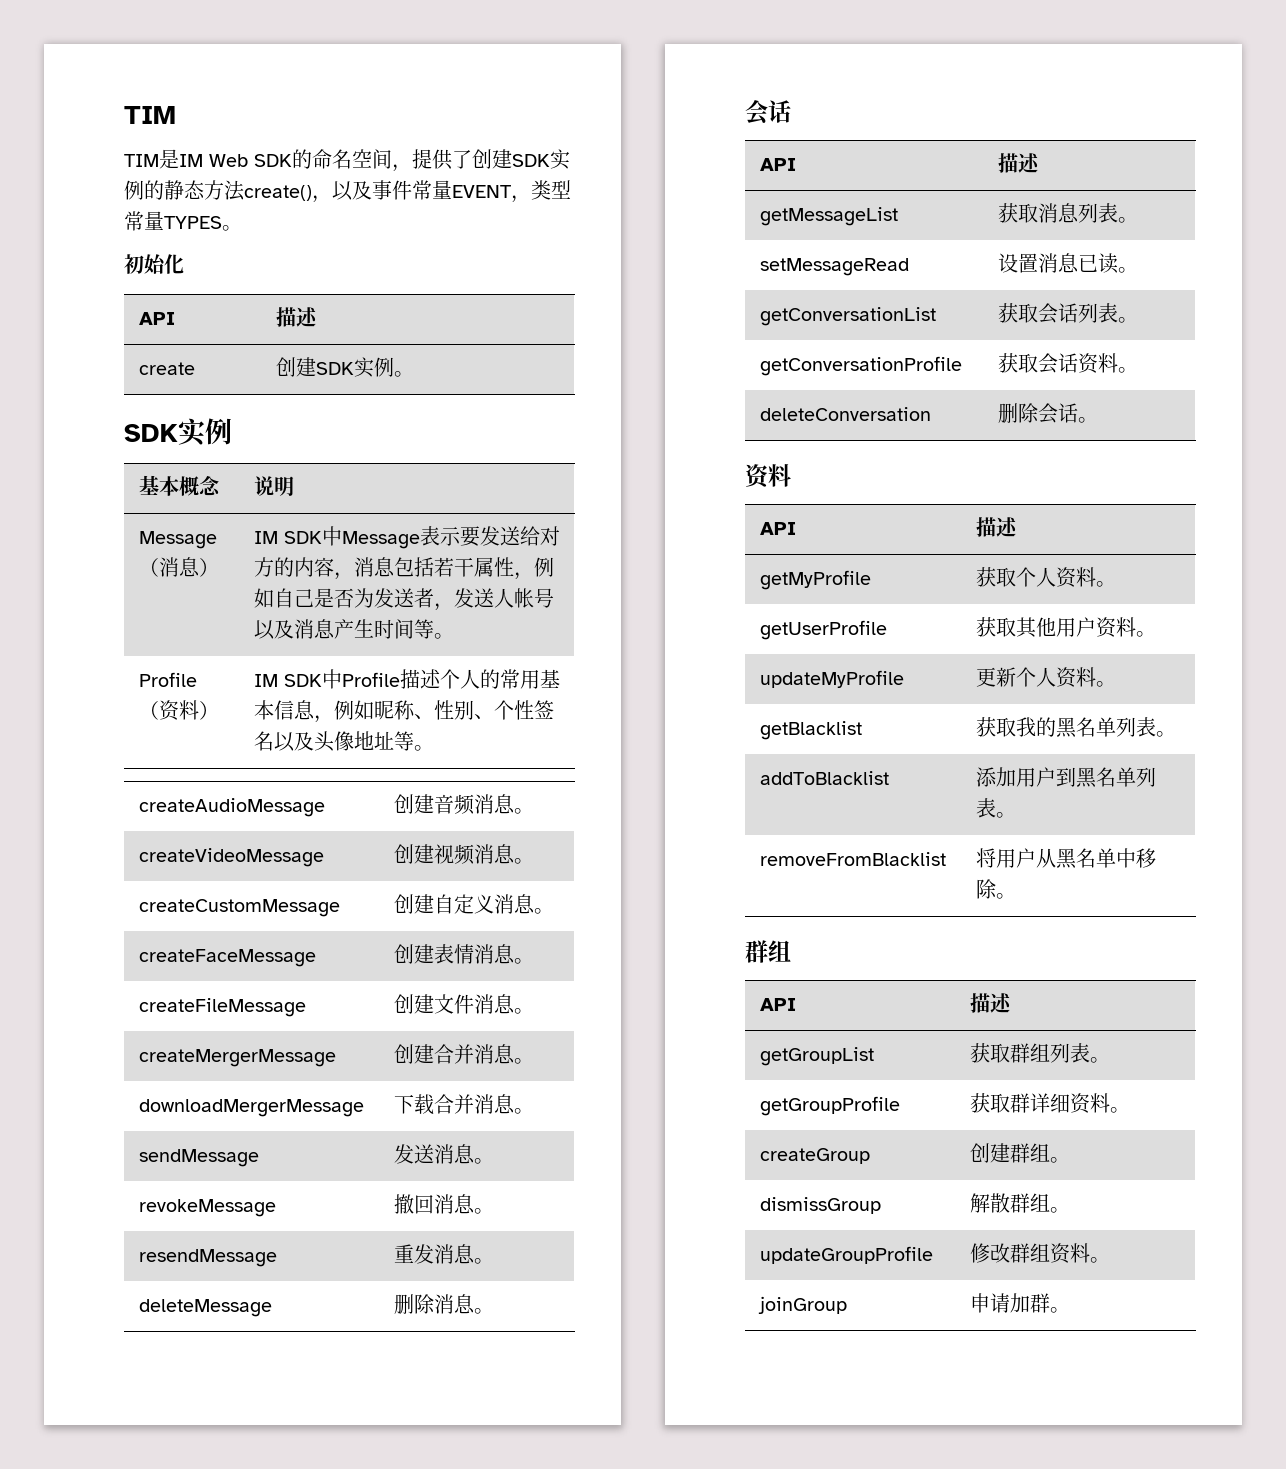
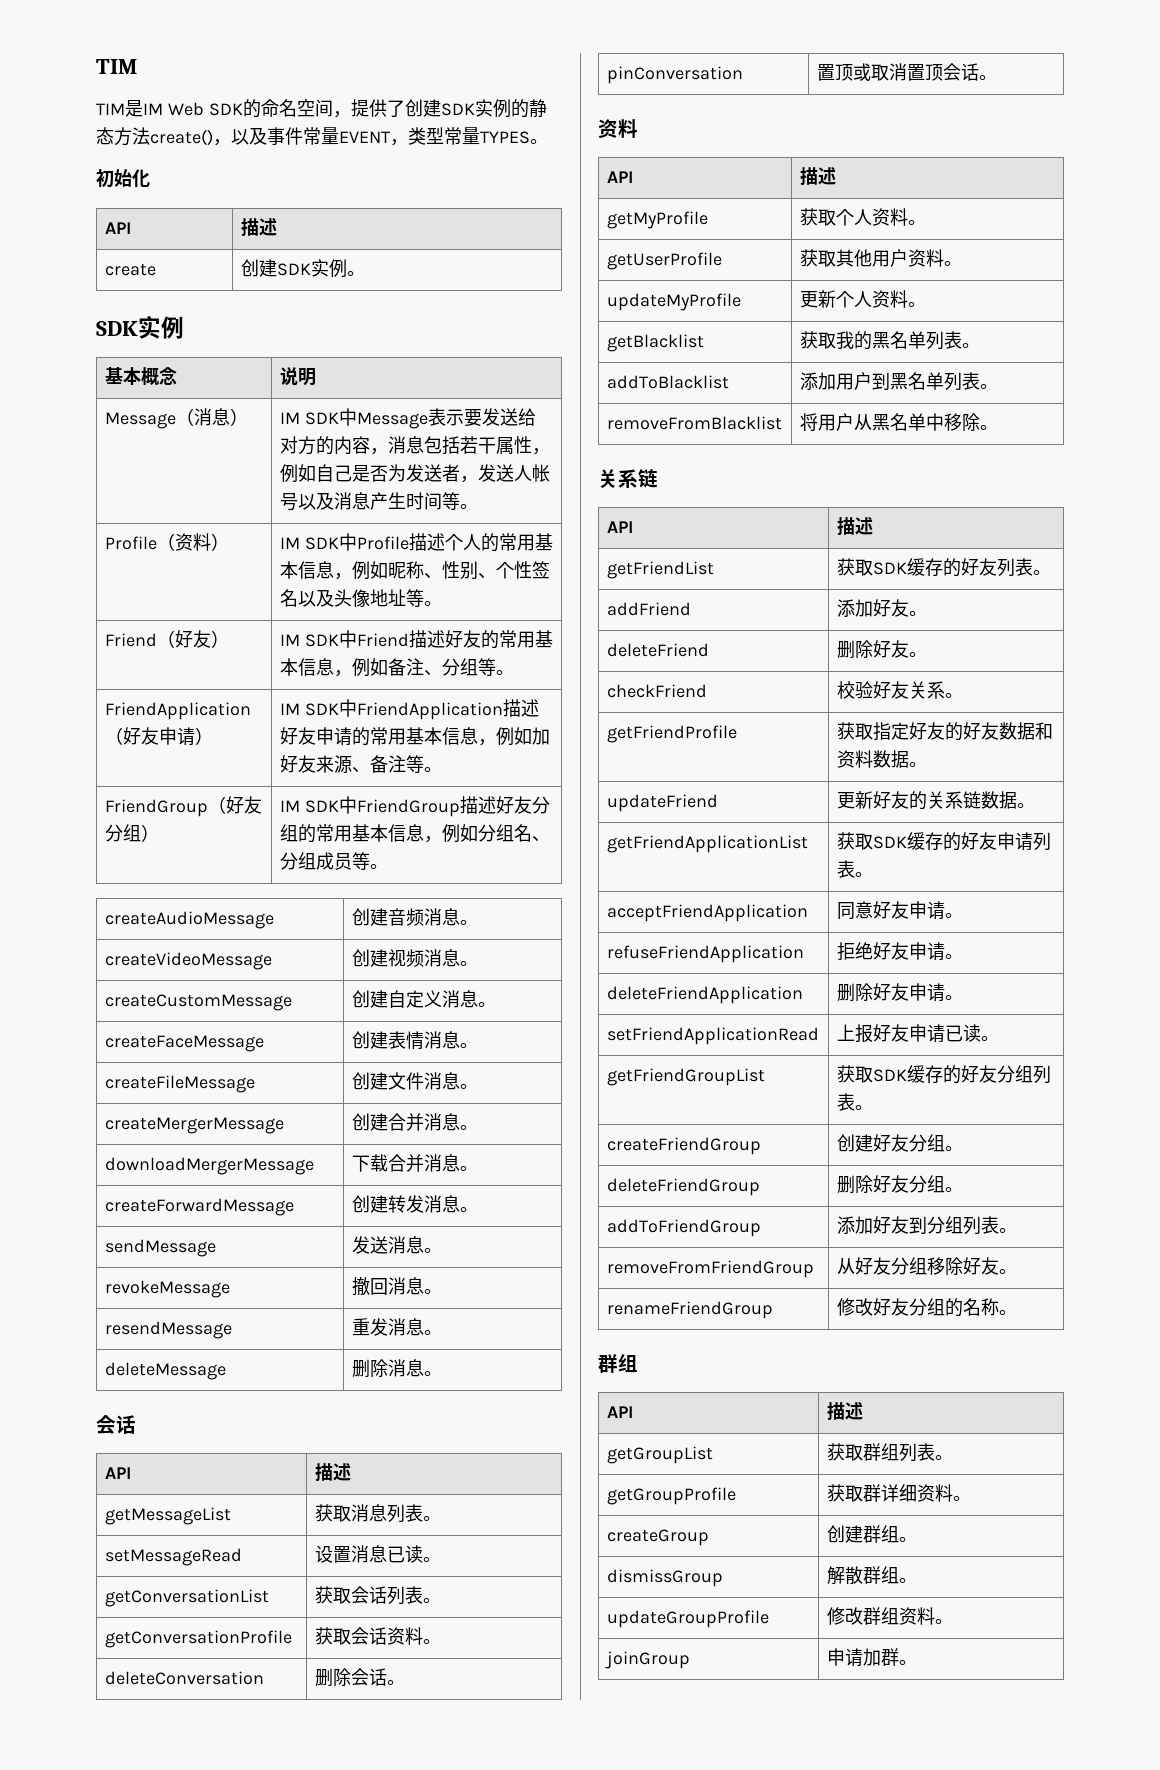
+ Friend（好友） | IM SDK中Friend描述好友的常用基本信息，例如备注、分组等。
+ FriendApplication（好友申请） | IM SDK中FriendApplication描述好友申请的常用基本信息，例如加好友来源、备注等。
+ FriendGroup（好友分组） | IM SDK中FriendGroup描述好友分组的常用基本信息，例如分组名、分组成员等。
+ createForwardMessage | 创建转发消息。
+ pinConversation | 置顶或取消置顶会话。
  removeFromBlacklist | 将用户从黑名单中移除。
+ 关系链
+ API | 描述
+ getFriendList | 获取SDK缓存的好友列表。
+ addFriend | 添加好友。
+ deleteFriend | 删除好友。
+ checkFriend | 校验好友关系。
+ getFriendProfile | 获取指定好友的好友数据和资料数据。
+ updateFriend | 更新好友的关系链数据。
+ getFriendApplicationList | 获取SDK缓存的好友申请列表。
+ acceptFriendApplication | 同意好友申请。
+ refuseFriendApplication | 拒绝好友申请。
+ deleteFriendApplication | 删除好友申请。
+ setFriendApplicationRead | 上报好友申请已读。
+ getFriendGroupList | 获取SDK缓存的好友分组列表。
+ createFriendGroup | 创建好友分组。
+ deleteFriendGroup | 删除好友分组。
+ addToFriendGroup | 添加好友到分组列表。
+ removeFromFriendGroup | 从好友分组移除好友。
+ renameFriendGroup | 修改好友分组的名称。

